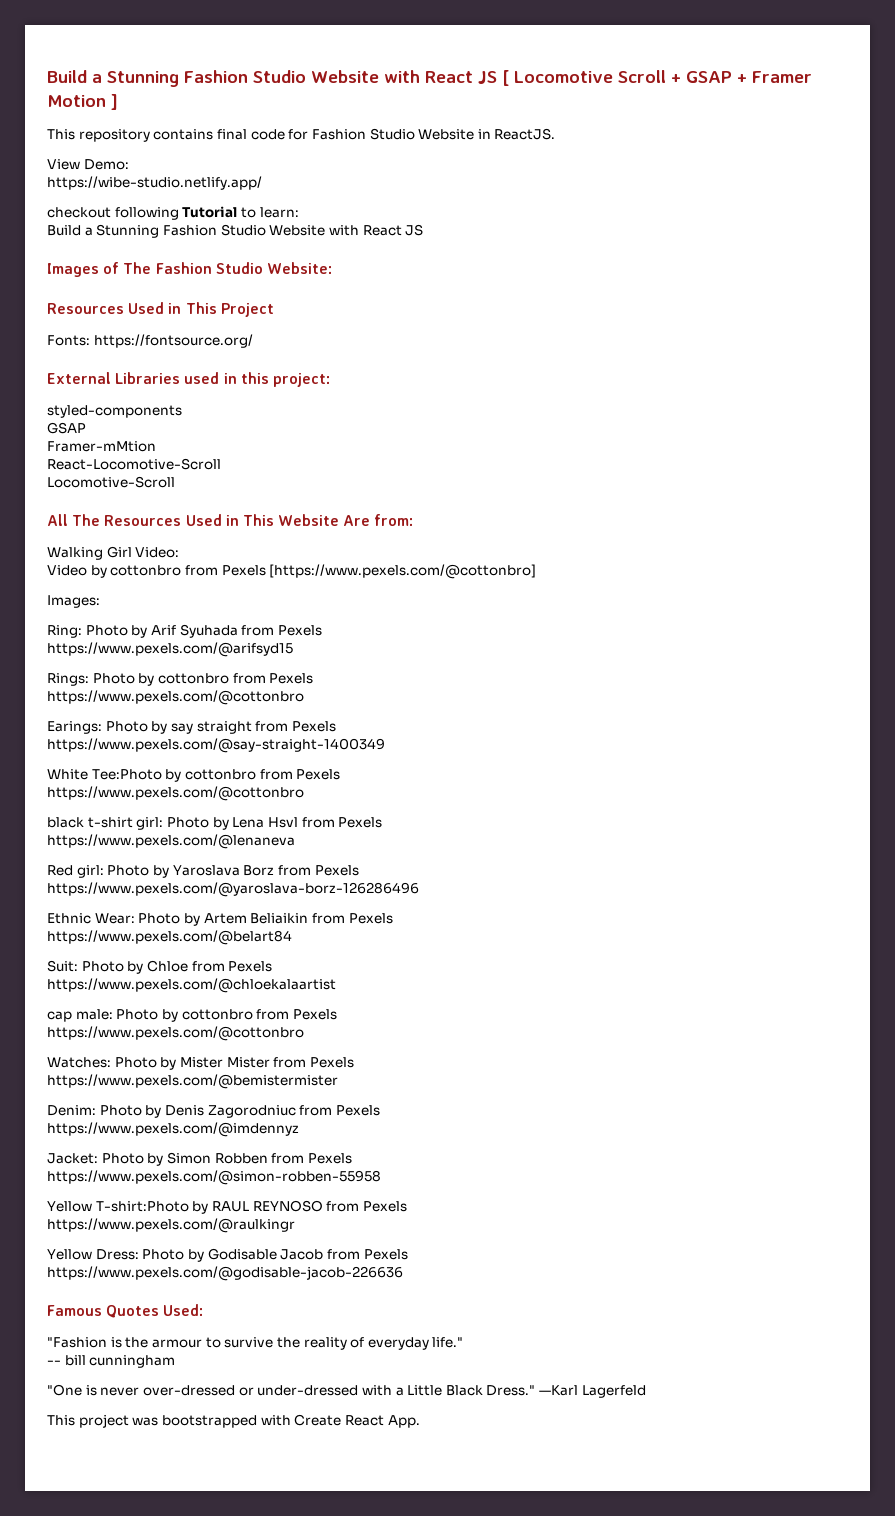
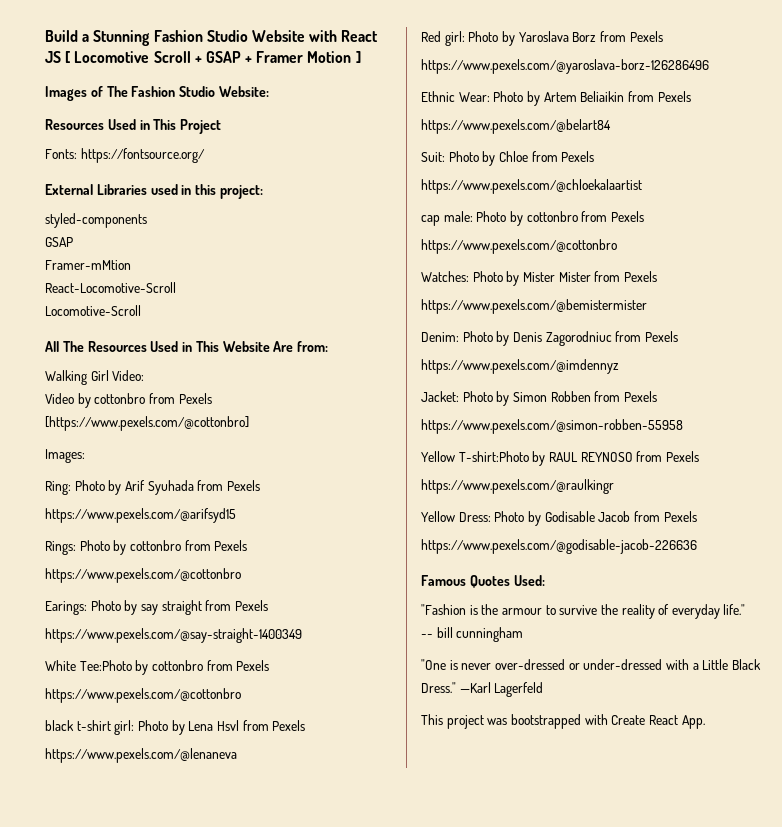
- This repository contains final code for Fashion Studio Website in ReactJS.
- View Demo:
- https://wibe-studio.netlify.app/
- checkout following Tutorial to learn:
- Build a Stunning Fashion Studio Website with React JS

